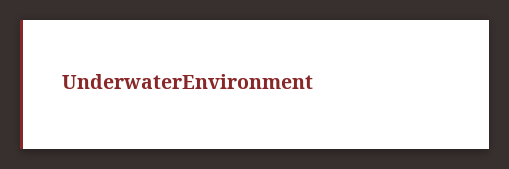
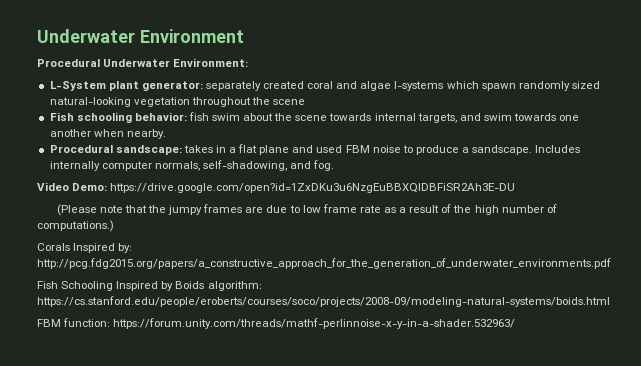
- UnderwaterEnvironment
+ Underwater Environment
+ Procedural Underwater Environment:
+ L-System plant generator: separately created coral and algae l-systems which spawn randomly sized natural-looking vegetation throughout the scene
+ Fish schooling behavior: fish swim about the scene towards internal targets, and swim towards one another when nearby.
+ Procedural sandscape: takes in a flat plane and used FBM noise to produce a sandscape. Includes internally computer normals, self-shadowing, and fog.
+ Video Demo: https://drive.google.com/open?id=1ZxDKu3u6NzgEuBBXQIDBFiSR2Ah3E-DU
+ (Please note that the jumpy frames are due to low frame rate as a result of the high number of computations.)
+ Corals Inspired by: http://pcg.fdg2015.org/papers/a_constructive_approach_for_the_generation_of_underwater_environments.pdf
+ Fish Schooling Inspired by Boids algorithm: https://cs.stanford.edu/people/eroberts/courses/soco/projects/2008-09/modeling-natural-systems/boids.html
+ FBM function: https://forum.unity.com/threads/mathf-perlinnoise-x-y-in-a-shader.532963/

